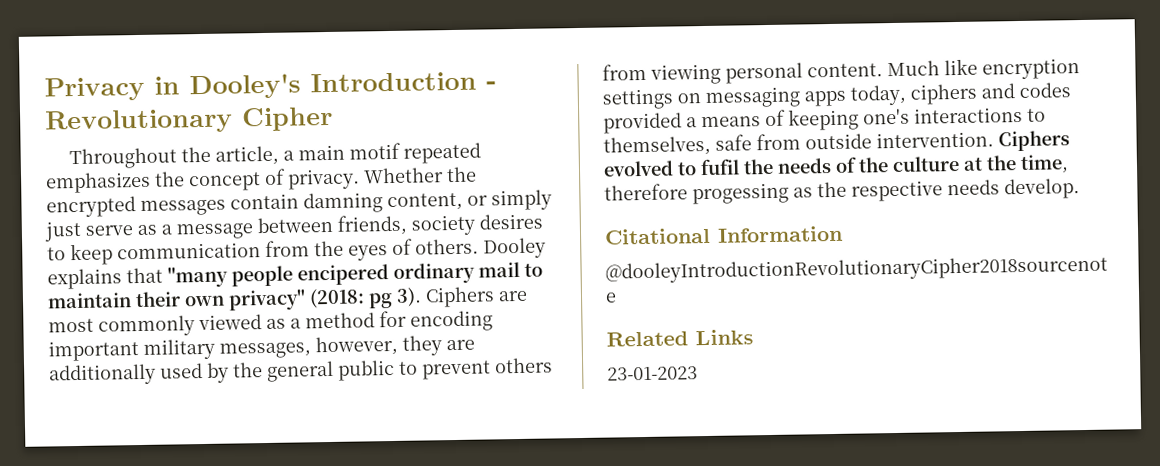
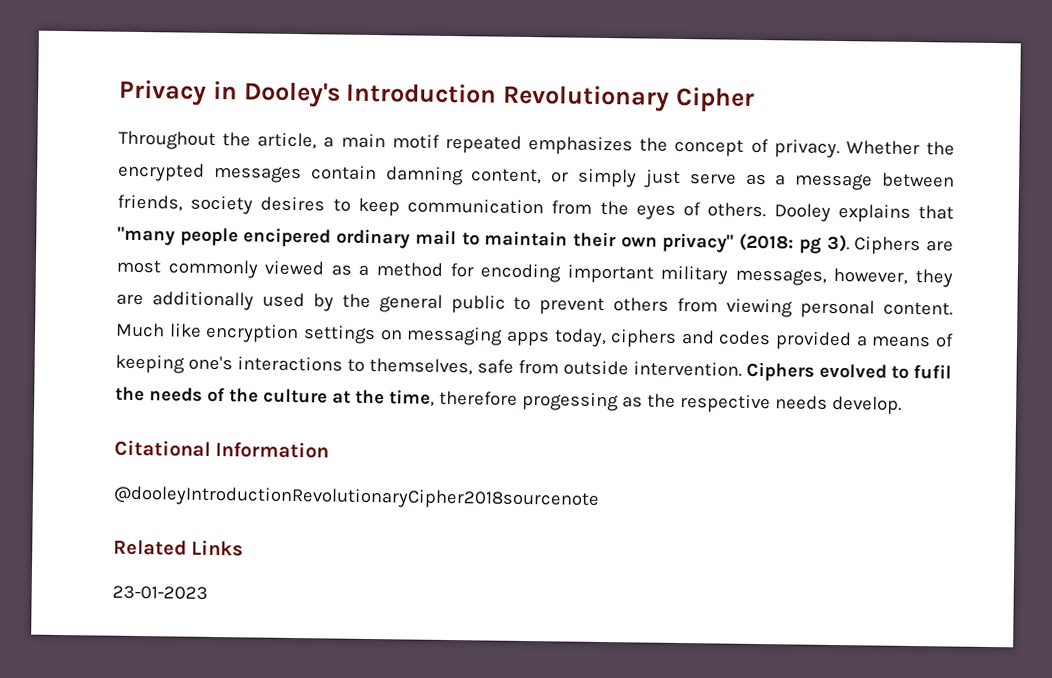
- Privacy in Dooley's Introduction - Revolutionary Cipher
+ Privacy in Dooley's Introduction Revolutionary Cipher

